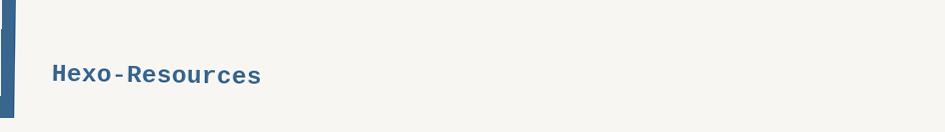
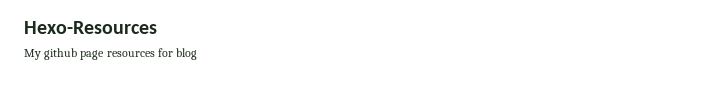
+ My github page resources for blog

